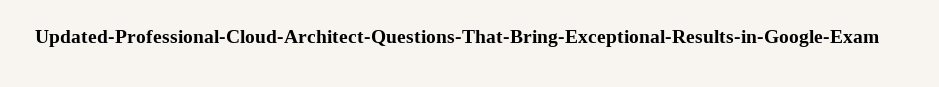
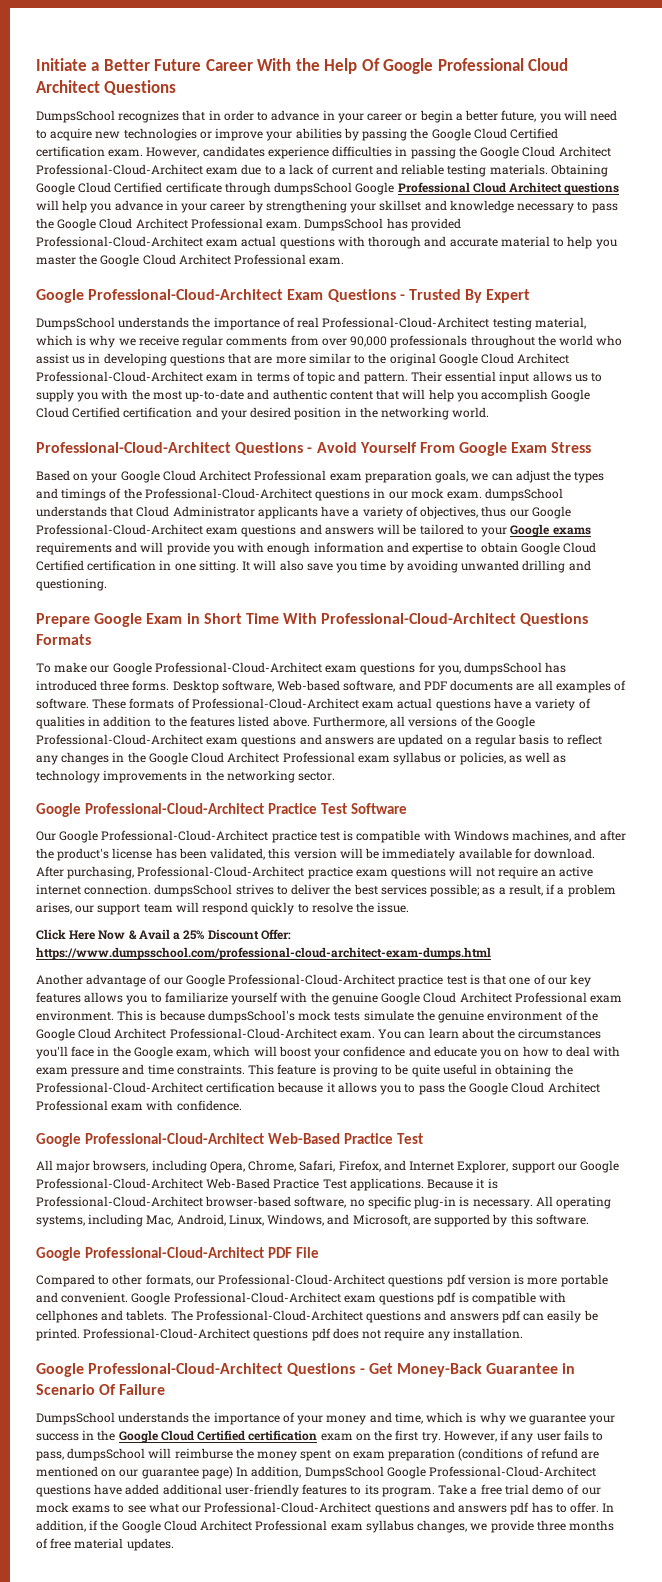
- Updated-Professional-Cloud-Architect-Questions-That-Bring-Exceptional-Results-in-Google-Exam
+ Initiate a Better Future Career With the Help Of Google Professional Cloud Architect Questions
+ DumpsSchool recognizes that in order to advance in your career or begin a better future, you will need to acquire new technologies or improve your abilities by passing the Google Cloud Certified certification exam. However, candidates experience difficulties in passing the Google Cloud Architect Professional-Cloud-Architect exam due to a lack of current and reliable testing materials. Obtaining Google Cloud Certified certificate through dumpsSchool Google Professional Cloud Architect questions will help you advance in your career by strengthening your skillset and knowledge necessary to pass the Google Cloud Architect Professional exam. DumpsSchool has provided Professional-Cloud-Architect exam actual questions with thorough and accurate material to help you master the Google Cloud Architect Professional exam.
+ Google Professional-Cloud-Architect Exam Questions - Trusted By Expert
+ DumpsSchool understands the importance of real Professional-Cloud-Architect testing material, which is why we receive regular comments from over 90,000 professionals throughout the world who assist us in developing questions that are more similar to the original Google Cloud Architect Professional-Cloud-Architect exam in terms of topic and pattern. Their essential input allows us to supply you with the most up-to-date and authentic content that will help you accomplish Google Cloud Certified certification and your desired position in the networking world.
+ Professional-Cloud-Architect Questions - Avoid Yourself From Google Exam Stress
+ Based on your Google Cloud Architect Professional exam preparation goals, we can adjust the types and timings of the Professional-Cloud-Architect questions in our mock exam. dumpsSchool understands that Cloud Administrator applicants have a variety of objectives, thus our Google Professional-Cloud-Architect exam questions and answers will be tailored to your Google exams requirements and will provide you with enough information and expertise to obtain Google Cloud Certified certification in one sitting. It will also save you time by avoiding unwanted drilling and questioning.
+ Prepare Google Exam in Short Time With Professional-Cloud-Architect Questions Formats
+ To make our Google Professional-Cloud-Architect exam questions for you, dumpsSchool has introduced three forms. Desktop software, Web-based software, and PDF documents are all examples of software. These formats of Professional-Cloud-Architect exam actual questions have a variety of qualities in addition to the features listed above. Furthermore, all versions of the Google Professional-Cloud-Architect exam questions and answers are updated on a regular basis to reflect any changes in the Google Cloud Architect Professional exam syllabus or policies, as well as technology improvements in the networking sector.
+ Google Professional-Cloud-Architect Practice Test Software
+ Our Google Professional-Cloud-Architect practice test is compatible with Windows machines, and after the product's license has been validated, this version will be immediately available for download. After purchasing, Professional-Cloud-Architect practice exam questions will not require an active internet connection. dumpsSchool strives to deliver the best services possible; as a result, if a problem arises, our support team will respond quickly to resolve the issue.
+ Click Here Now & Avail a 25% Discount Offer: https://www.dumpsschool.com/professional-cloud-architect-exam-dumps.html
+ Another advantage of our Google Professional-Cloud-Architect practice test is that one of our key features allows you to familiarize yourself with the genuine Google Cloud Architect Professional exam environment. This is because dumpsSchool's mock tests simulate the genuine environment of the Google Cloud Architect Professional-Cloud-Architect exam. You can learn about the circumstances you'll face in the Google exam, which will boost your confidence and educate you on how to deal with exam pressure and time constraints. This feature is proving to be quite useful in obtaining the Professional-Cloud-Architect certification because it allows you to pass the Google Cloud Architect Professional exam with confidence.
+ Google Professional-Cloud-Architect Web-Based Practice Test
+ All major browsers, including Opera, Chrome, Safari, Firefox, and Internet Explorer, support our Google Professional-Cloud-Architect Web-Based Practice Test applications. Because it is Professional-Cloud-Architect browser-based software, no specific plug-in is necessary. All operating systems, including Mac, Android, Linux, Windows, and Microsoft, are supported by this software.
+ Google Professional-Cloud-Architect PDF File
+ Compared to other formats, our Professional-Cloud-Architect questions pdf version is more portable and convenient. Google Professional-Cloud-Architect exam questions pdf is compatible with cellphones and tablets. The Professional-Cloud-Architect questions and answers pdf can easily be printed. Professional-Cloud-Architect questions pdf does not require any installation.
+ Google Professional-Cloud-Architect Questions - Get Money-Back Guarantee in Scenario Of Failure
+ DumpsSchool understands the importance of your money and time, which is why we guarantee your success in the Google Cloud Certified certification exam on the first try. However, if any user fails to pass, dumpsSchool will reimburse the money spent on exam preparation (conditions of refund are mentioned on our guarantee page) In addition, DumpsSchool Google Professional-Cloud-Architect questions have added additional user-friendly features to its program. Take a free trial demo of our mock exams to see what our Professional-Cloud-Architect questions and answers pdf has to offer. In addition, if the Google Cloud Architect Professional exam syllabus changes, we provide three months of free material updates.

